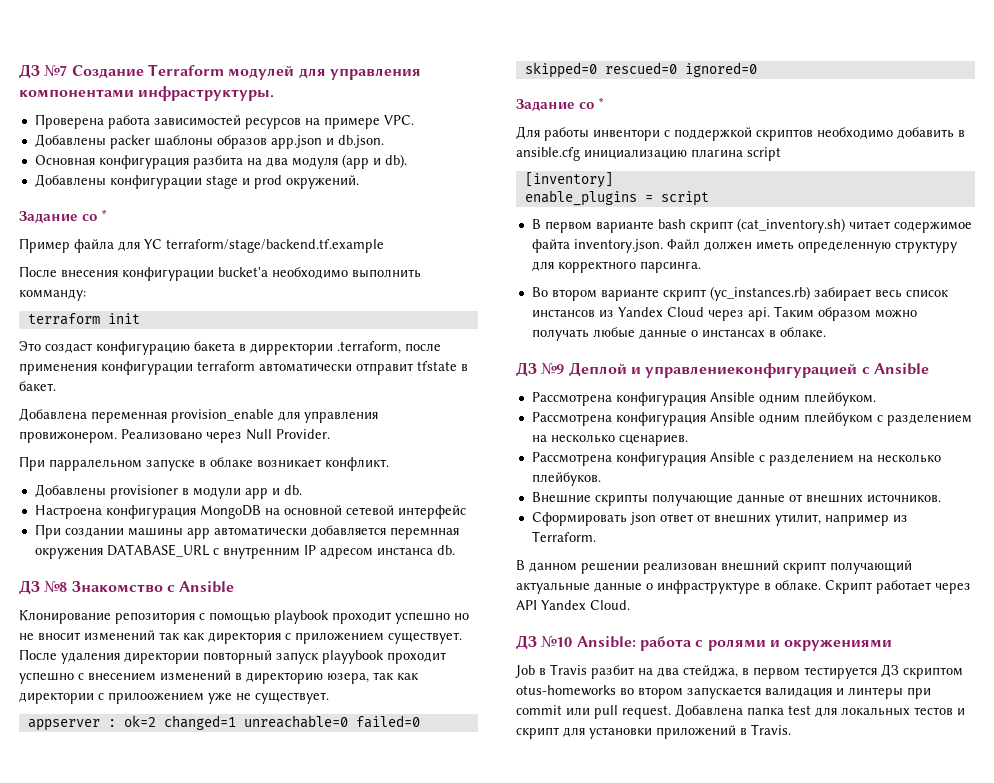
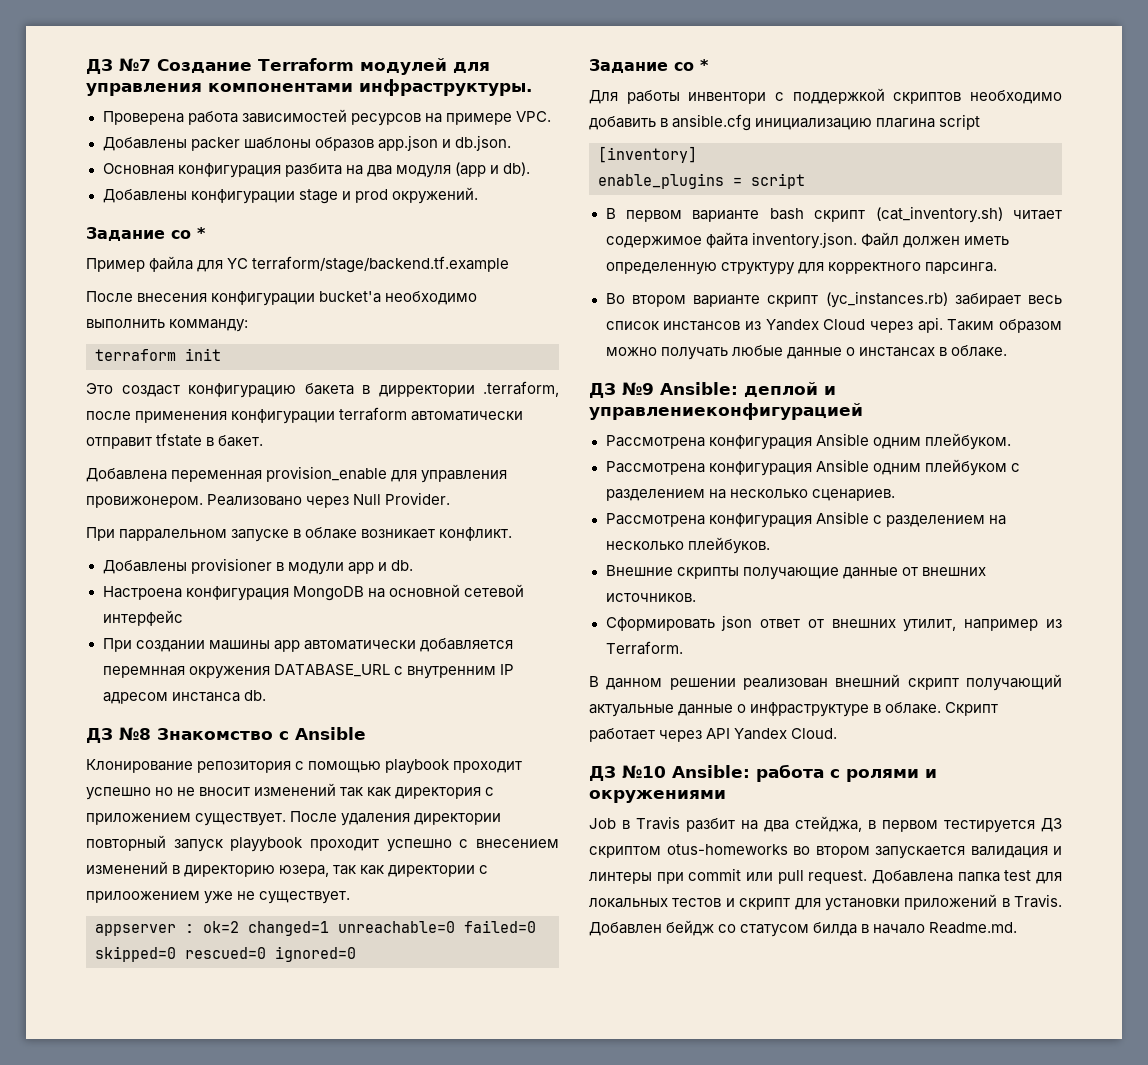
- ДЗ №9 Деплой и управлениеконфигурацией с Ansible
+ ДЗ №9 Ansible: деплой и управлениеконфигурацией
+ Добавлен бейдж со статусом билда в начало Readme.md.

